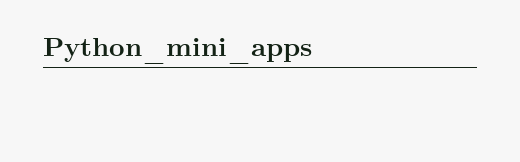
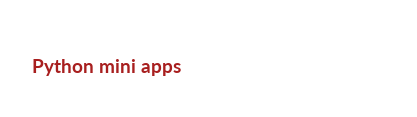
- Python_mini_apps
+ Python mini apps

